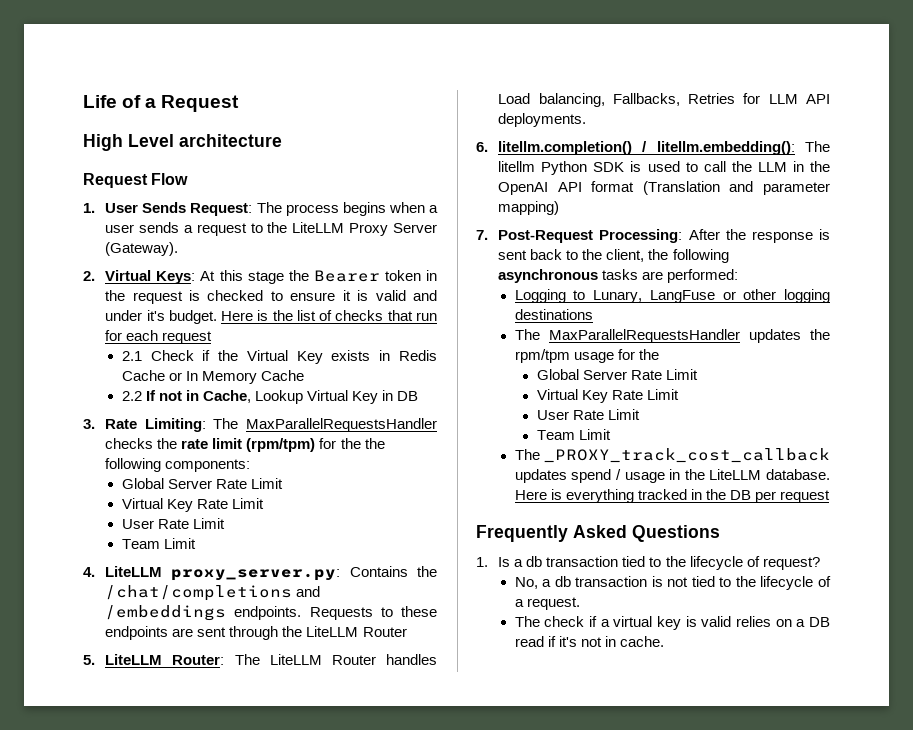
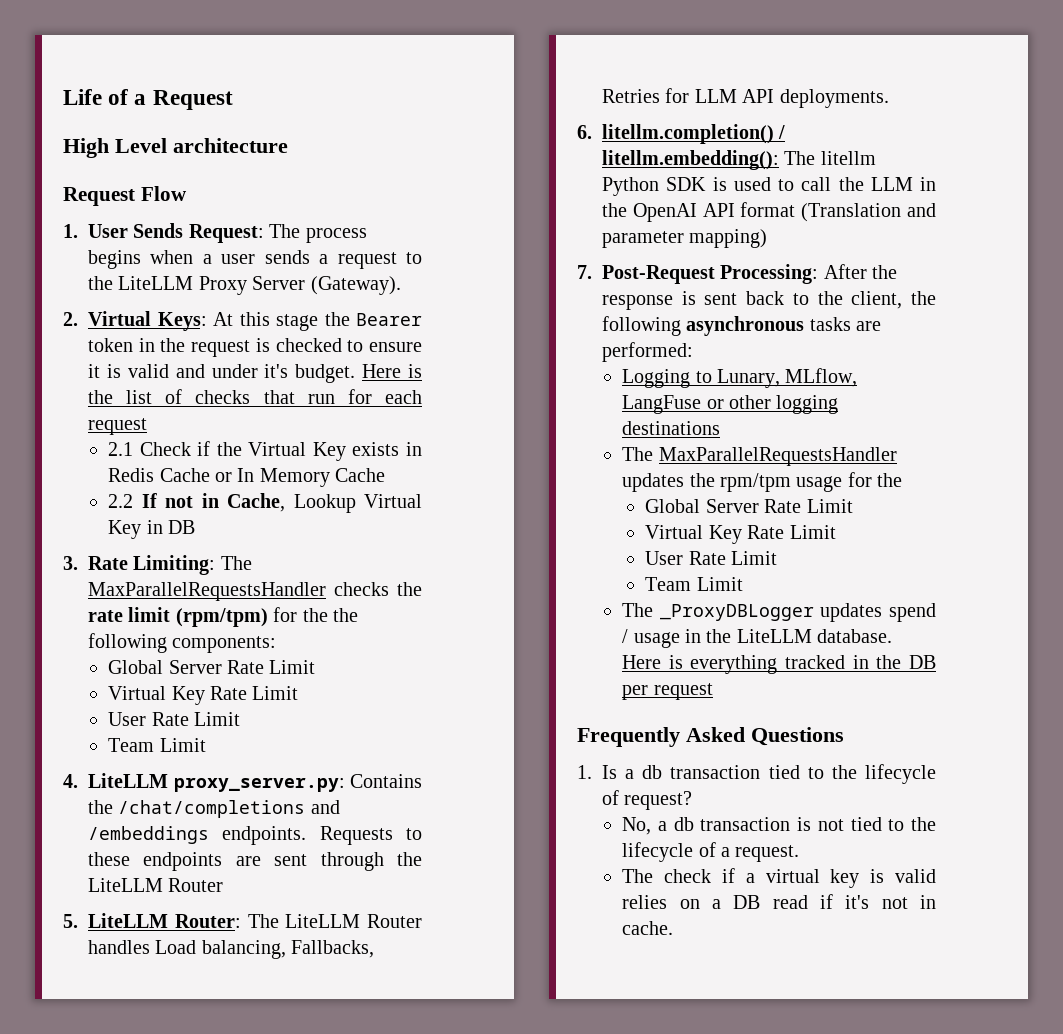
- Logging to Lunary, LangFuse or other logging destinations
+ Logging to Lunary, MLflow, LangFuse or other logging destinations
- The _PROXY_track_cost_callback updates spend / usage in the LiteLLM database.
+ The _ProxyDBLogger updates spend / usage in the LiteLLM database.

